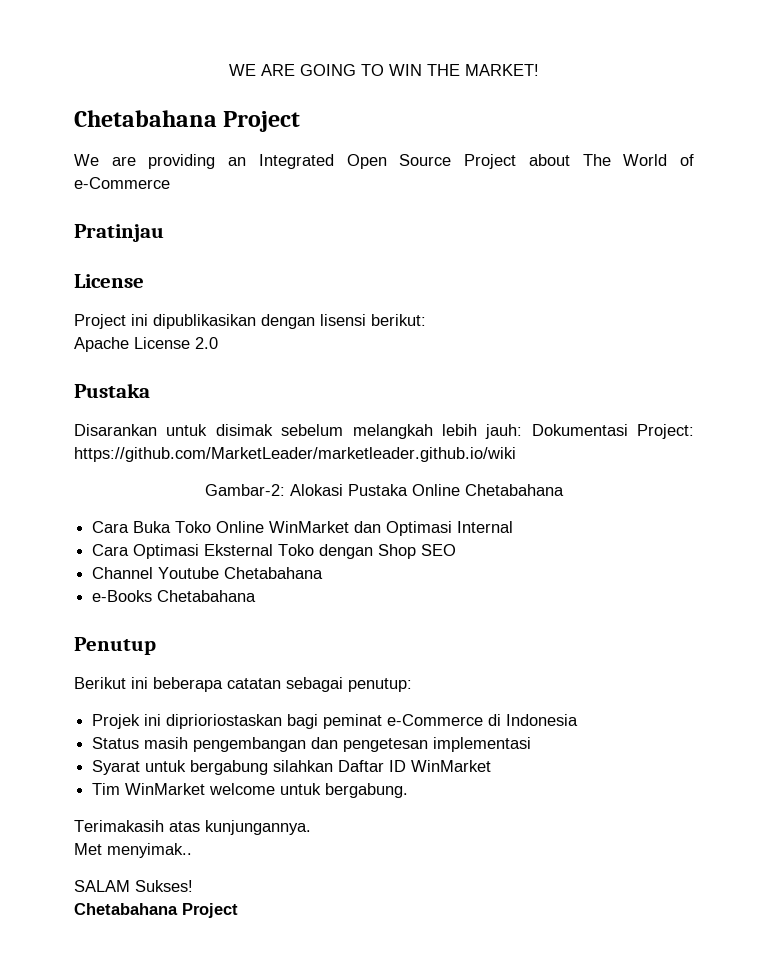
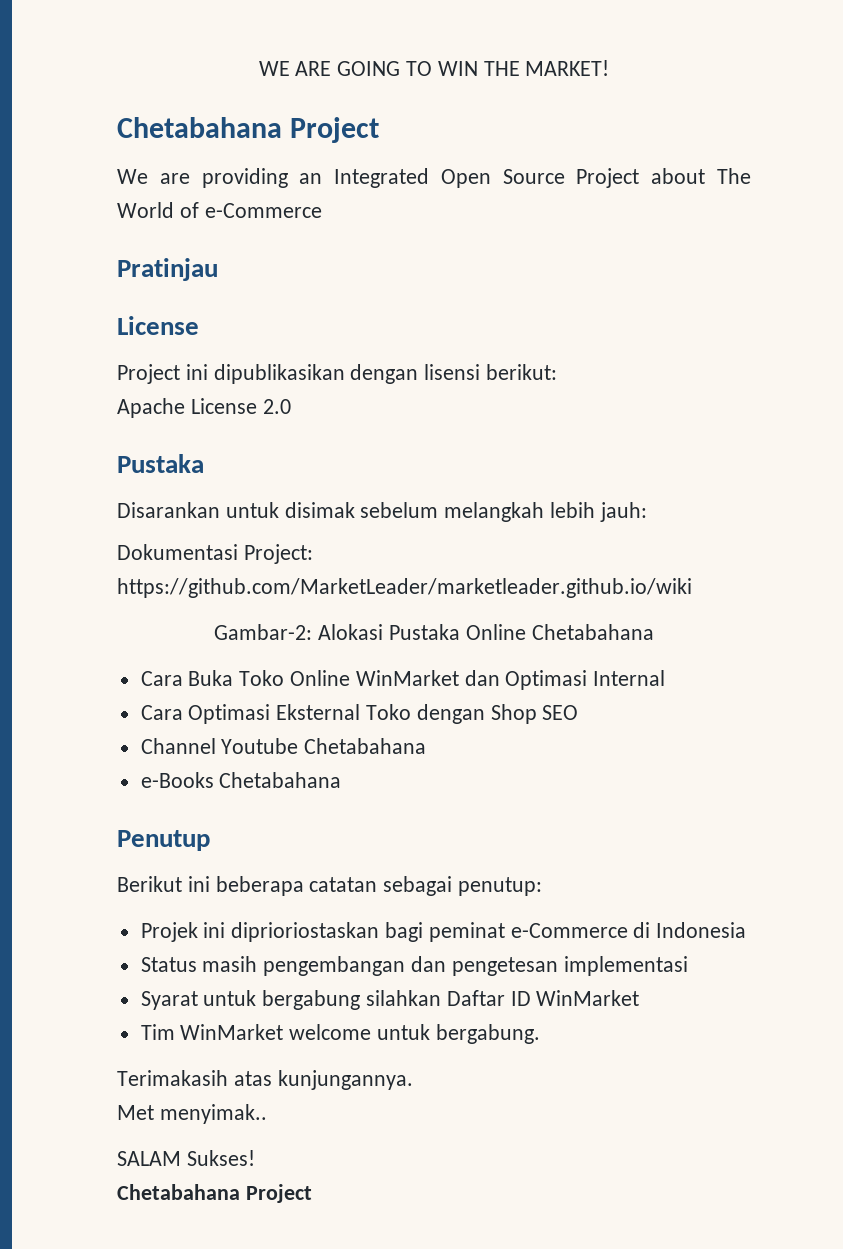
- Disarankan untuk disimak sebelum melangkah lebih jauh: Dokumentasi Project: https://github.com/MarketLeader/marketleader.github.io/wiki
+ Disarankan untuk disimak sebelum melangkah lebih jauh:
+ Dokumentasi Project: https://github.com/MarketLeader/marketleader.github.io/wiki

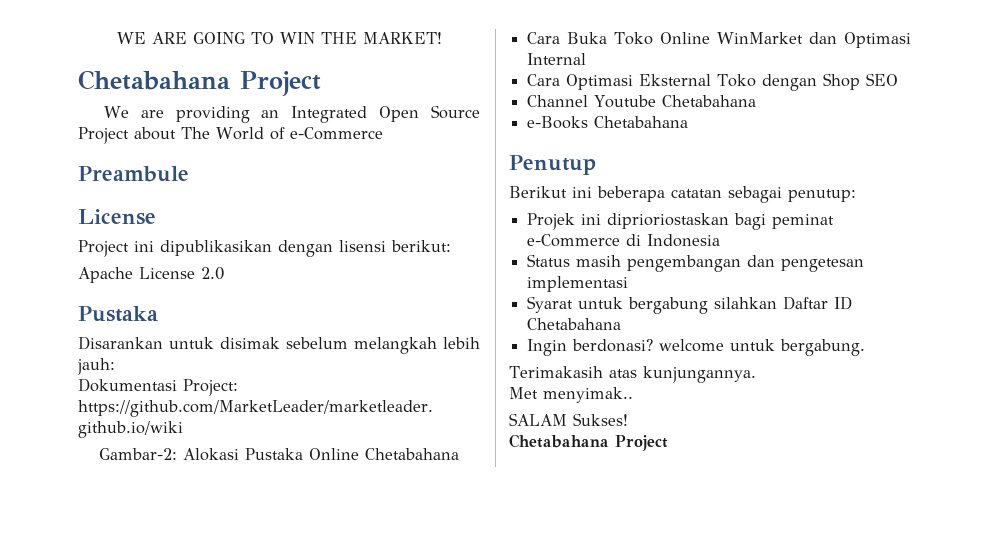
- Pratinjau
+ Preambule
- Syarat untuk bergabung silahkan Daftar ID WinMarket
- Tim WinMarket welcome untuk bergabung.
+ Syarat untuk bergabung silahkan Daftar ID Chetabahana
+ Ingin berdonasi? welcome untuk bergabung.

